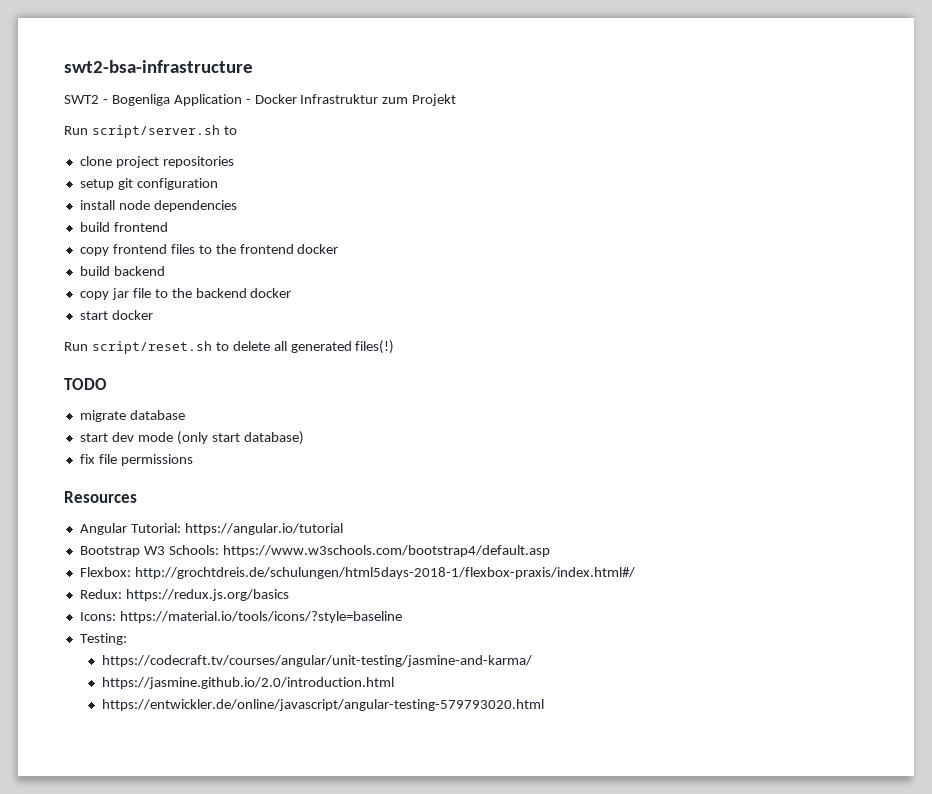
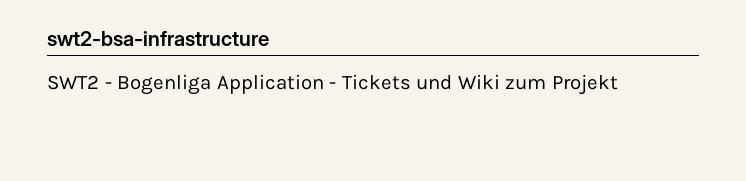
- SWT2 - Bogenliga Application - Docker Infrastruktur zum Projekt
+ SWT2 - Bogenliga Application - Tickets und Wiki zum Projekt
- Run script/server.sh to
- clone project repositories
- setup git configuration
- install node dependencies
- build frontend
- copy frontend files to the frontend docker
- build backend
- copy jar file to the backend docker
- start docker
- Run script/reset.sh to delete all generated files(!)
- TODO
- migrate database
- start dev mode (only start database)
- fix file permissions
- Resources
- Angular Tutorial: https://angular.io/tutorial
- Bootstrap W3 Schools: https://www.w3schools.com/bootstrap4/default.asp
- Flexbox: http://grochtdreis.de/schulungen/html5days-2018-1/flexbox-praxis/index.html#/
- Redux: https://redux.js.org/basics
- Icons: https://material.io/tools/icons/?style=baseline
- Testing:
- https://codecraft.tv/courses/angular/unit-testing/jasmine-and-karma/
- https://jasmine.github.io/2.0/introduction.html
- https://entwickler.de/online/javascript/angular-testing-579793020.html

